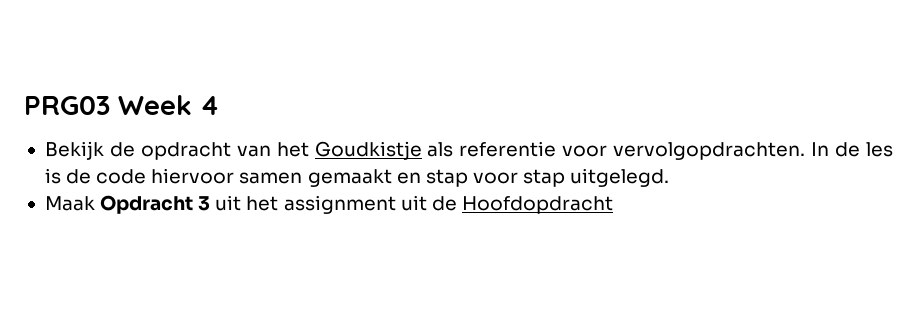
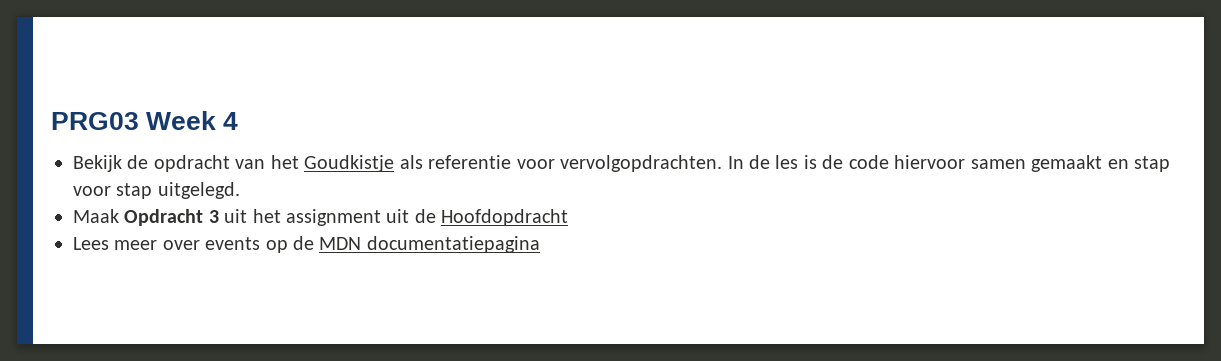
+ Lees meer over events op de MDN documentatiepagina

